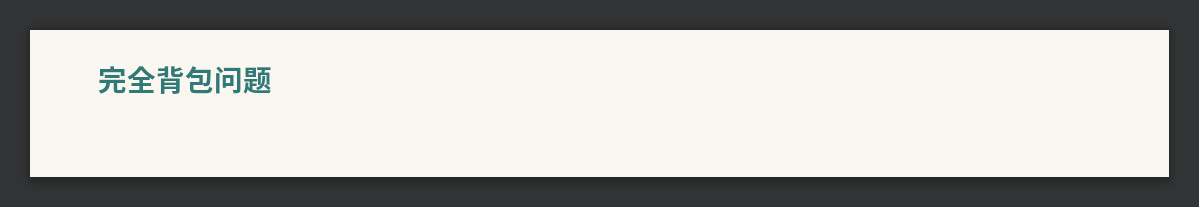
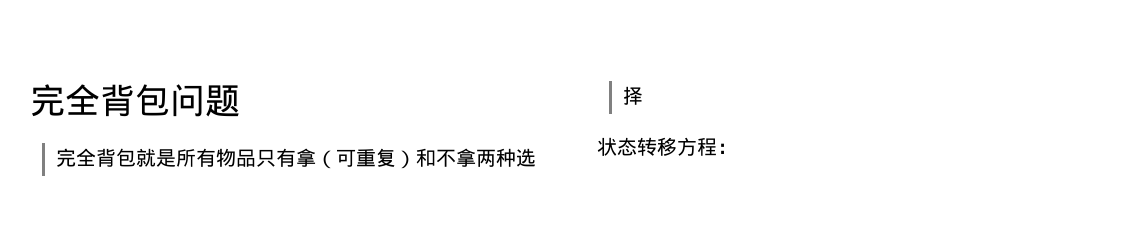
+ 完全背包就是所有物品只有拿（可重复）和不拿两种选择
+ 状态转移方程：

